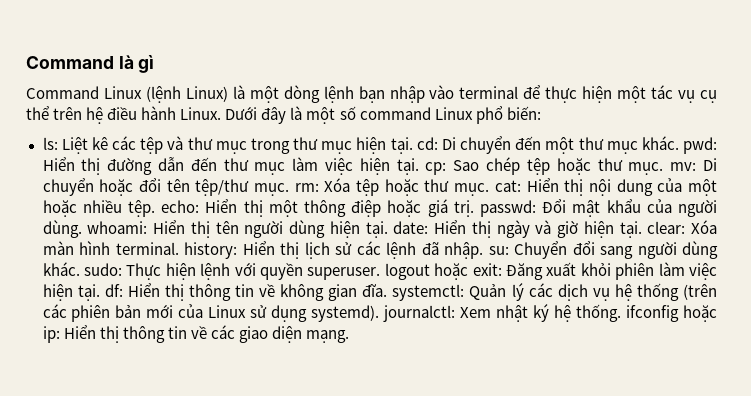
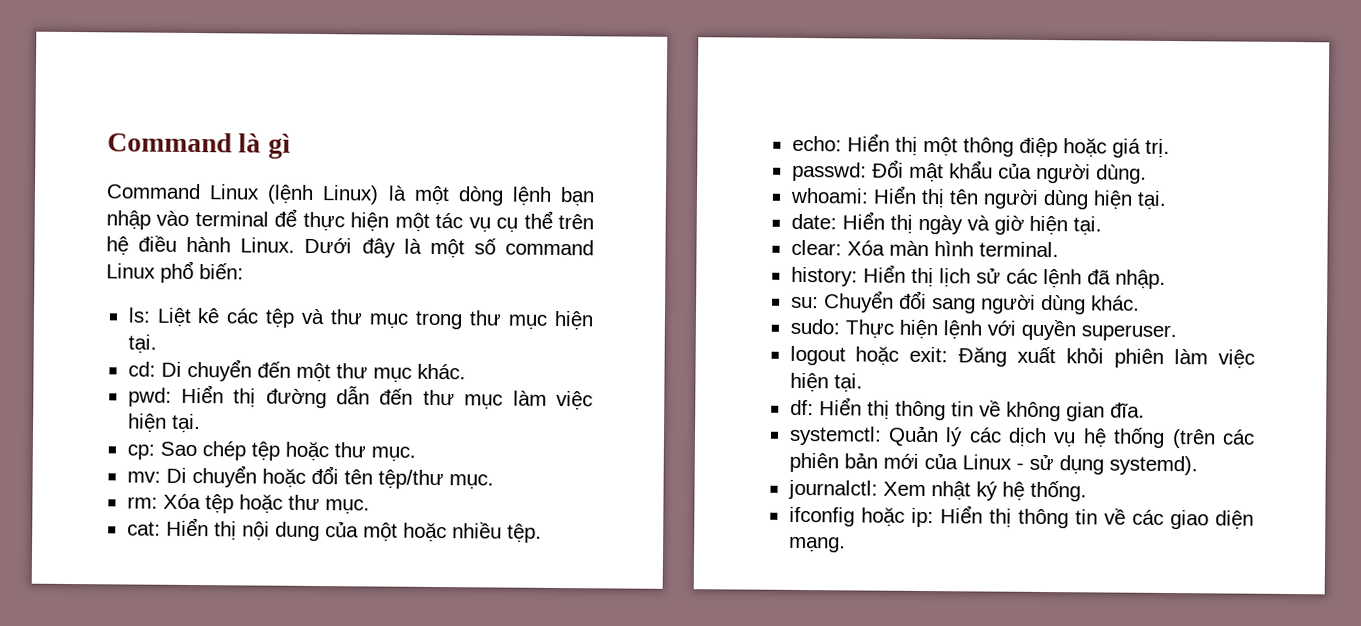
- Liệt kê các tệp và thư mục trong thư mục hiện tại. cd:
+ Liệt kê các tệp và thư mục trong thư mục hiện tại.
+ cd:
- Di chuyển đến một thư mục khác. pwd:
+ Di chuyển đến một thư mục khác.
+ pwd:
- Hiển thị đường dẫn đến thư mục làm việc hiện tại. cp:
+ Hiển thị đường dẫn đến thư mục làm việc hiện tại.
+ cp:
- Sao chép tệp hoặc thư mục. mv:
+ Sao chép tệp hoặc thư mục.
+ mv:
- Di chuyển hoặc đổi tên tệp/thư mục. rm:
+ Di chuyển hoặc đổi tên tệp/thư mục.
+ rm:
- Xóa tệp hoặc thư mục. cat:
+ Xóa tệp hoặc thư mục.
+ cat:
- Hiển thị nội dung của một hoặc nhiều tệp. echo:
+ Hiển thị nội dung của một hoặc nhiều tệp.
+ echo:
- Hiển thị một thông điệp hoặc giá trị. passwd:
+ Hiển thị một thông điệp hoặc giá trị.
+ passwd:
- Đổi mật khẩu của người dùng. whoami:
+ Đổi mật khẩu của người dùng.
+ whoami:
- Hiển thị tên người dùng hiện tại. date:
+ Hiển thị tên người dùng hiện tại.
+ date:
- Hiển thị ngày và giờ hiện tại. clear:
+ Hiển thị ngày và giờ hiện tại.
+ clear:
- Xóa màn hình terminal. history:
+ Xóa màn hình terminal.
+ history:
- Hiển thị lịch sử các lệnh đã nhập. su:
+ Hiển thị lịch sử các lệnh đã nhập.
+ su:
- Chuyển đổi sang người dùng khác. sudo:
+ Chuyển đổi sang người dùng khác.
+ sudo:
- Thực hiện lệnh với quyền superuser. logout hoặc exit:
+ Thực hiện lệnh với quyền superuser.
+ logout hoặc exit:
- Đăng xuất khỏi phiên làm việc hiện tại. df:
+ Đăng xuất khỏi phiên làm việc hiện tại.
+ df:
- Hiển thị thông tin về không gian đĩa. systemctl:
+ Hiển thị thông tin về không gian đĩa.
+ systemctl:
- Quản lý các dịch vụ hệ thống (trên các phiên bản mới của Linux sử dụng systemd). journalctl:
+ Quản lý các dịch vụ hệ thống (trên các phiên bản mới của Linux - sử dụng systemd).
+ journalctl:
- Xem nhật ký hệ thống. ifconfig hoặc ip:
+ Xem nhật ký hệ thống.
+ ifconfig hoặc ip:

